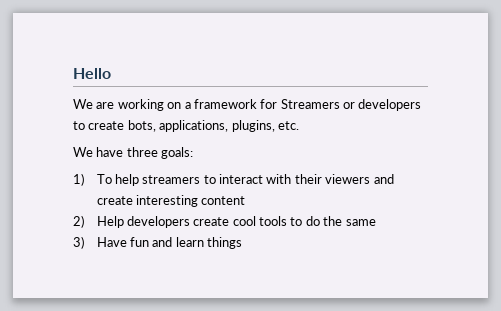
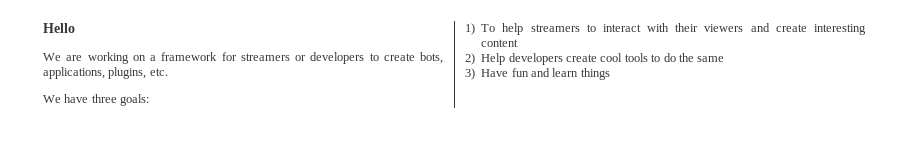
- We are working on a framework for Streamers or developers to create bots, applications, plugins, etc.
+ We are working on a framework for streamers or developers to create bots, applications, plugins, etc.

